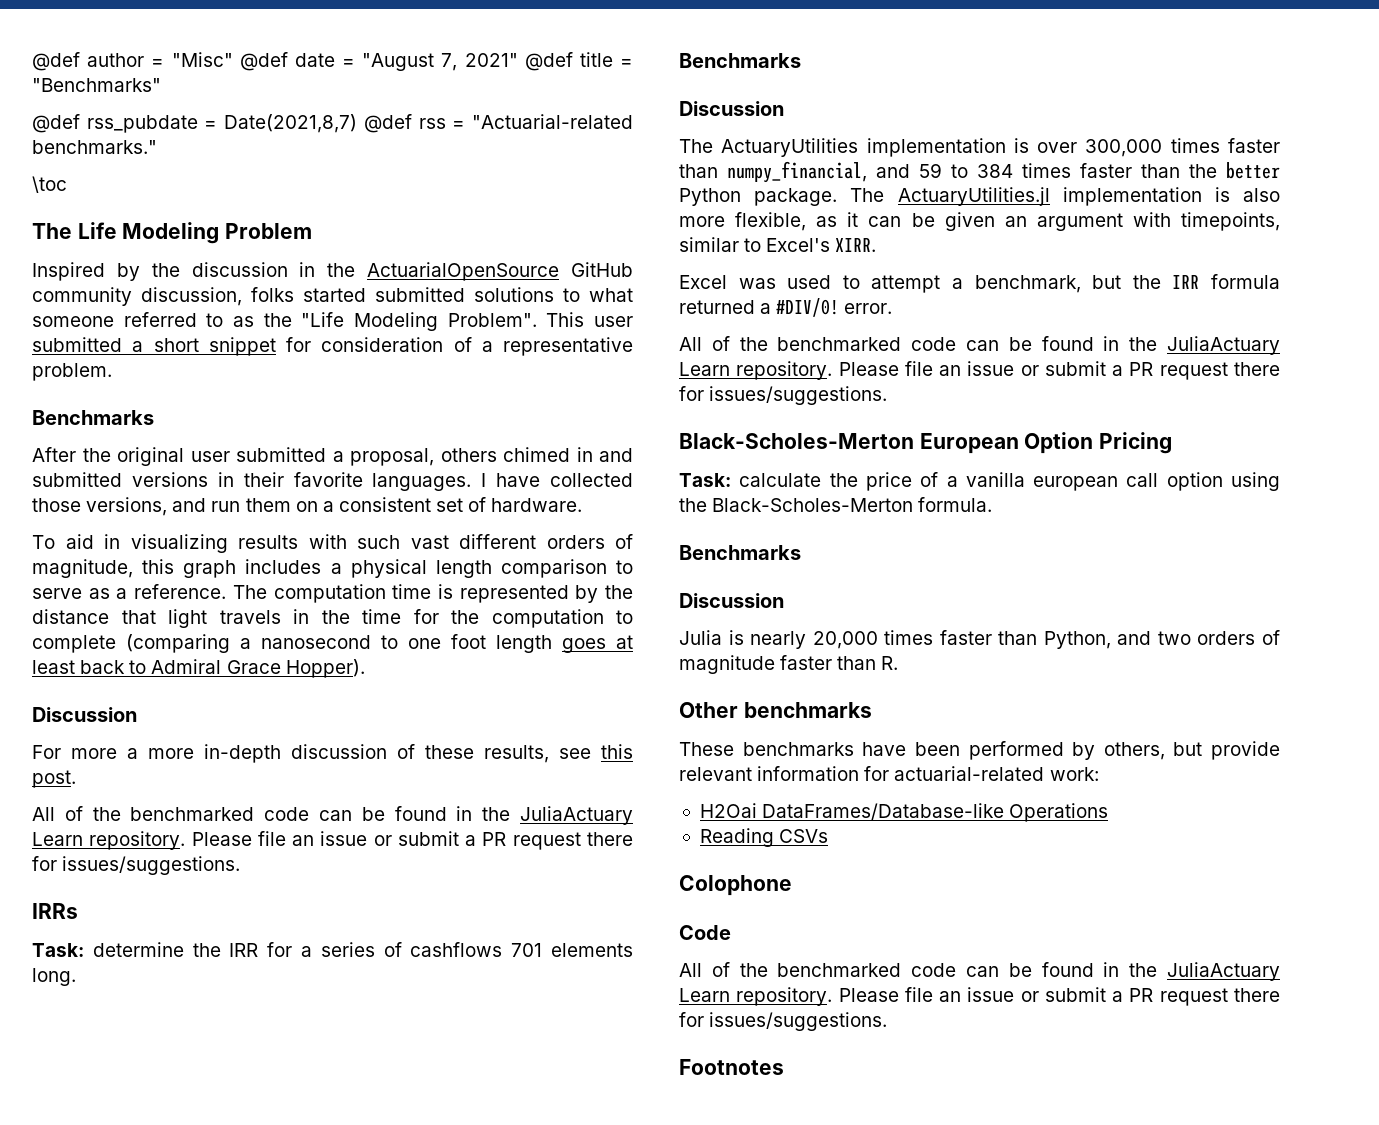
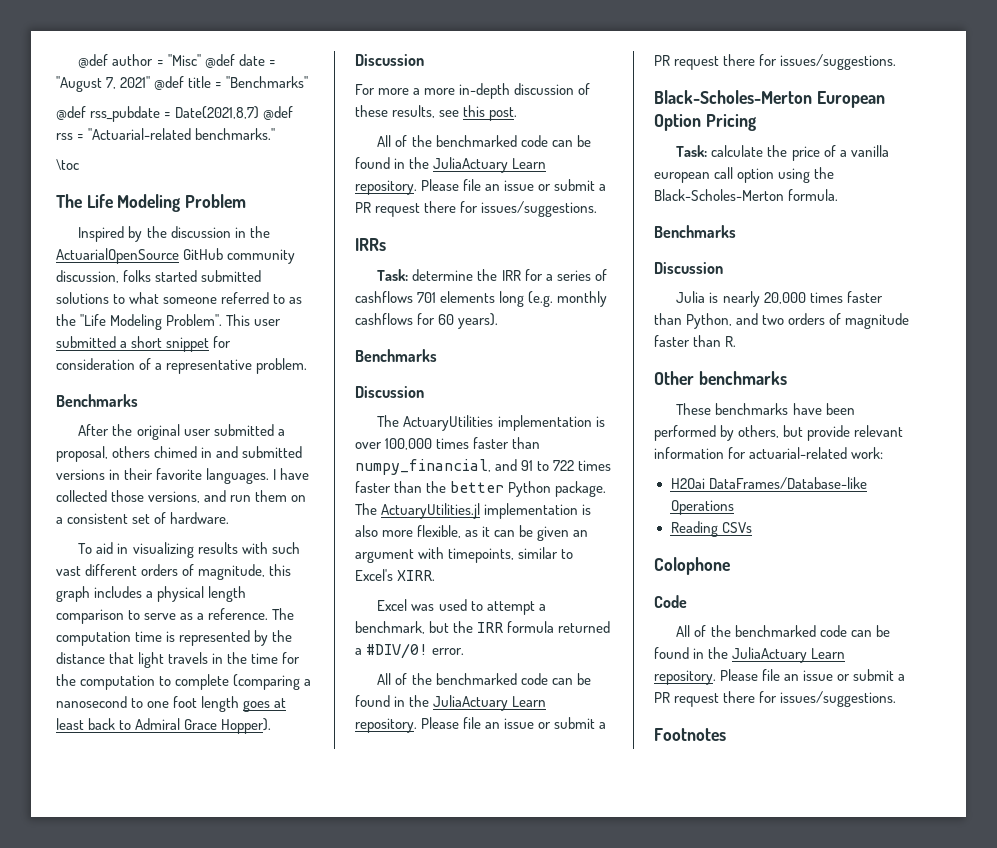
- Task: determine the IRR for a series of cashflows 701 elements long.
+ Task: determine the IRR for a series of cashflows 701 elements long (e.g. monthly cashflows for 60 years).
- The ActuaryUtilities implementation is over 300,000 times faster than numpy_financial, and 59 to 384 times faster than the better Python package.
+ The ActuaryUtilities implementation is over 100,000 times faster than numpy_financial, and 91 to 722 times faster than the better Python package.

